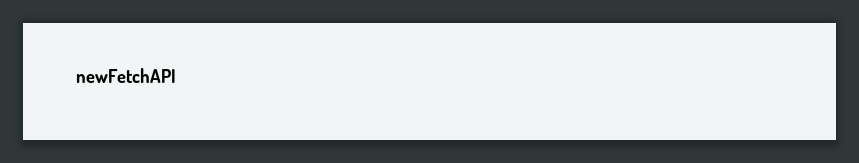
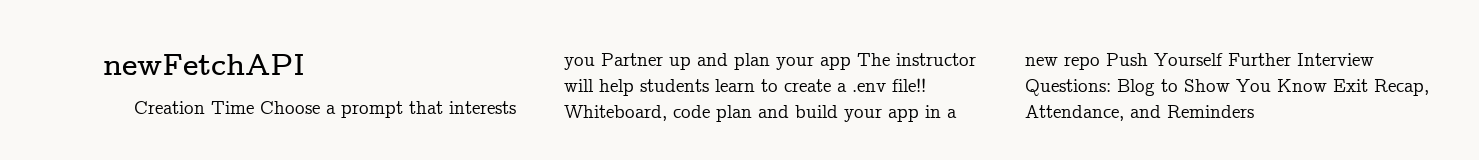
+ Creation Time Choose a prompt that interests you Partner up and plan your app The instructor will help students learn to create a .env file!! Whiteboard, code plan and build your app in a new repo Push Yourself Further Interview Questions: Blog to Show You Know Exit Recap, Attendance, and Reminders

